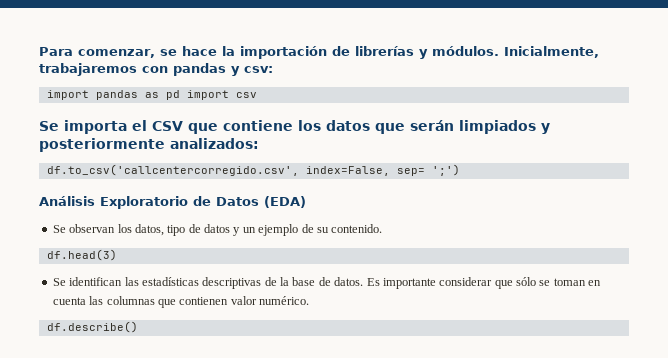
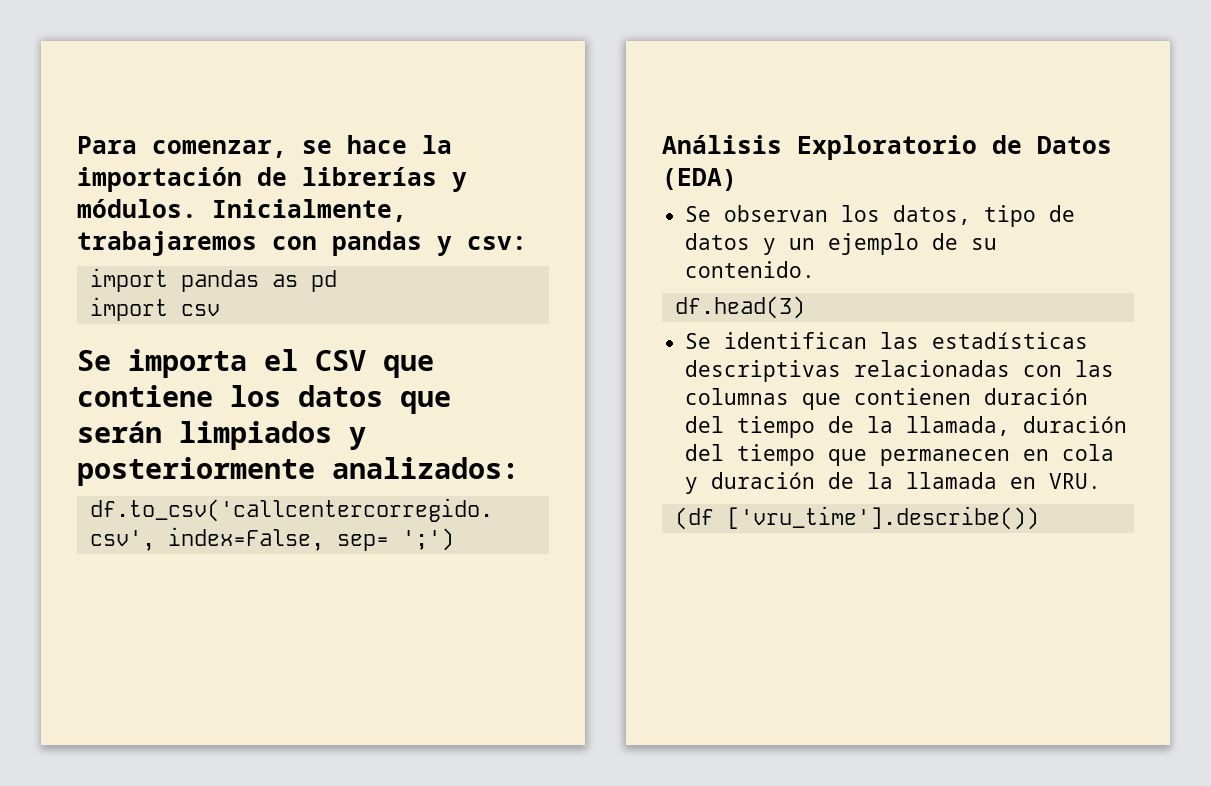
- import pandas as pd import csv
+ import pandas as pd
+ import csv
- Se identifican las estadísticas descriptivas de la base de datos. Es importante considerar que sólo se toman en cuenta las columnas que contienen valor numérico.
- df.describe()
+ Se identifican las estadísticas descriptivas relacionadas con las columnas que contienen duración del tiempo de la llamada, duración del tiempo que permanecen en cola y duración de la llamada en VRU.
+ (df ['vru_time'].describe())

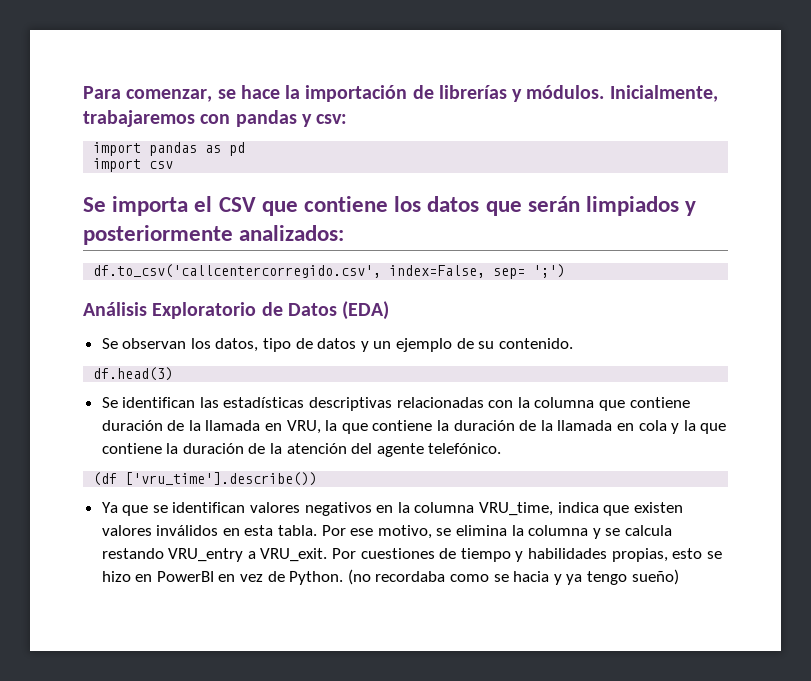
- Se identifican las estadísticas descriptivas relacionadas con las columnas que contienen duración del tiempo de la llamada, duración del tiempo que permanecen en cola y duración de la llamada en VRU.
+ Se identifican las estadísticas descriptivas relacionadas con la columna que contiene duración de la llamada en VRU, la que contiene la duración de la llamada en cola y la que contiene la duración de la atención del agente telefónico.
  (df ['vru_time'].describe())
+ Ya que se identifican valores negativos en la columna VRU_time, indica que existen valores inválidos en esta tabla. Por ese motivo, se elimina la columna y se calcula restando VRU_entry a VRU_exit. Por cuestiones de tiempo y habilidades propias, esto se hizo en PowerBI en vez de Python. (no recordaba como se hacia y ya tengo sueño)

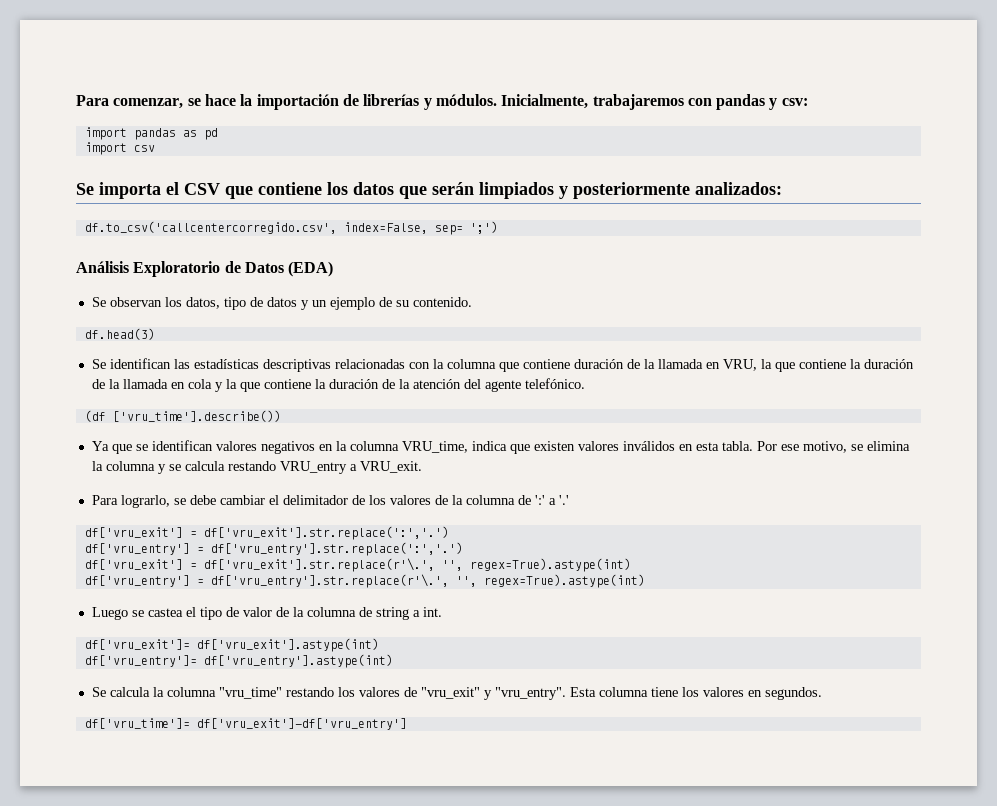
- Por ese motivo, se elimina la columna y se calcula restando VRU_entry a VRU_exit. Por cuestiones de tiempo y habilidades propias, esto se hizo en PowerBI en vez de Python. (no recordaba como se hacia y ya tengo sueño)
+ Por ese motivo, se elimina la columna y se calcula restando VRU_entry a VRU_exit.
+ Para lograrlo, se debe cambiar el delimitador de los valores de la columna de ':' a '.'
+ df['vru_exit'] = df['vru_exit'].str.replace(':','.')
+ df['vru_entry'] = df['vru_entry'].str.replace(':','.')
+ df['vru_exit'] = df['vru_exit'].str.replace(r'\.', '', regex=True).astype(int)
+ df['vru_entry'] = df['vru_entry'].str.replace(r'\.', '', regex=True).astype(int)
+ Luego se castea el tipo de valor de la columna de string a int.
+ df['vru_exit']= df['vru_exit'].astype(int)
+ df['vru_entry']= df['vru_entry'].astype(int)
+ Se calcula la columna "vru_time" restando los valores de "vru_exit" y "vru_entry". Esta columna tiene los valores en segundos.
+ df['vru_time']= df['vru_exit']-df['vru_entry']

